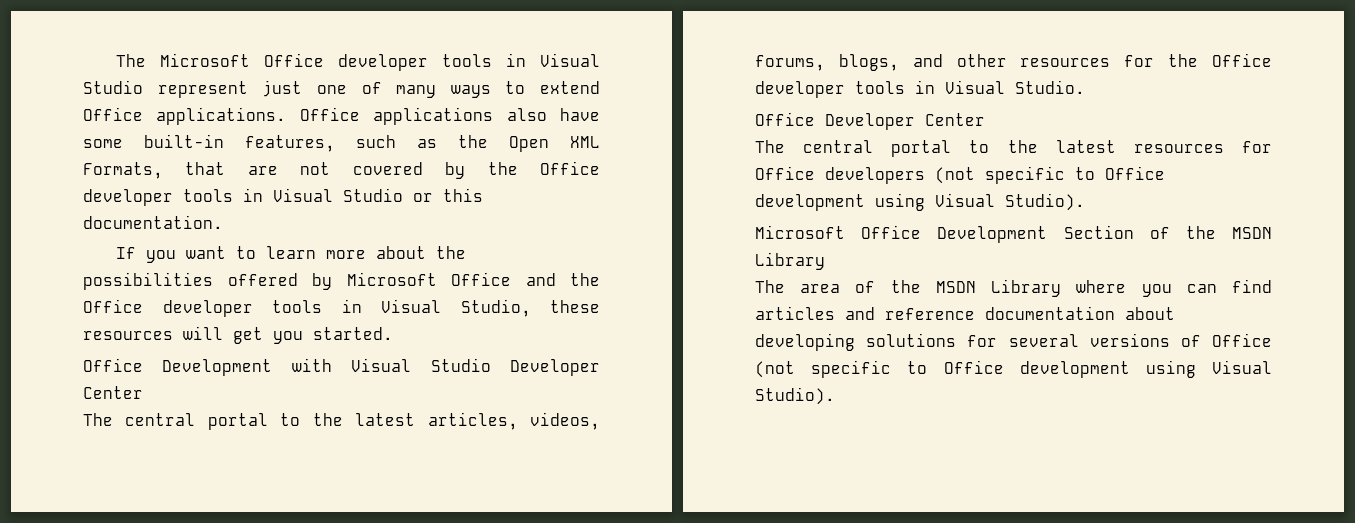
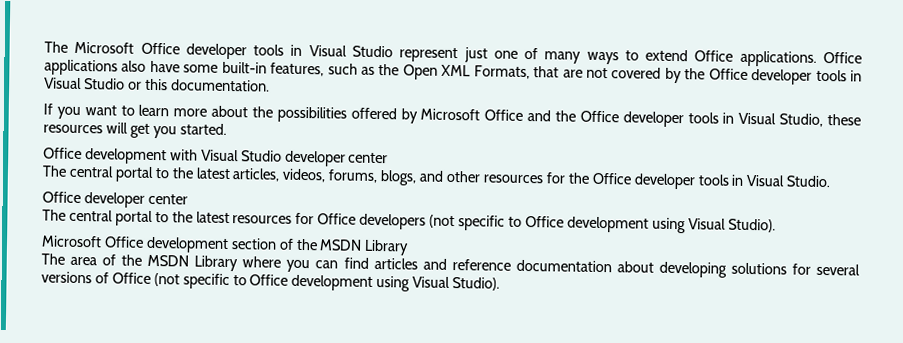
- Office Development with Visual Studio Developer Center
+ Office development with Visual Studio developer center
- Office Developer Center
+ Office developer center
- Microsoft Office Development Section of the MSDN Library
+ Microsoft Office development section of the MSDN Library

